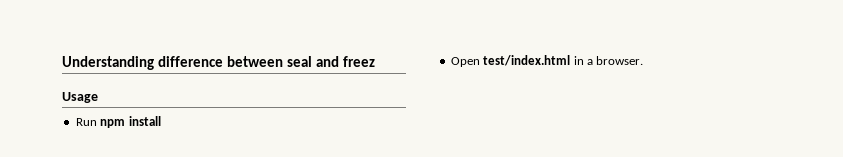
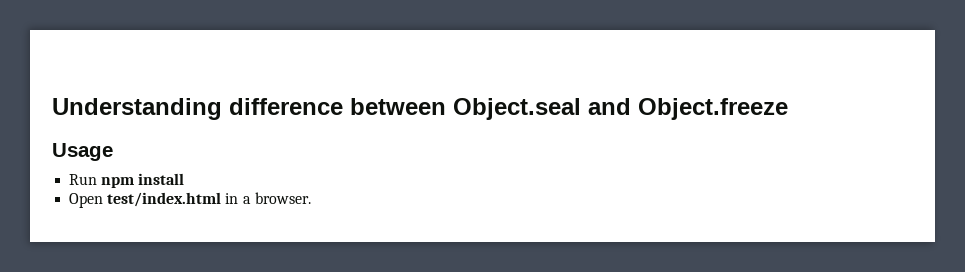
- Understanding difference between seal and freez
+ Understanding difference between Object.seal and Object.freeze

